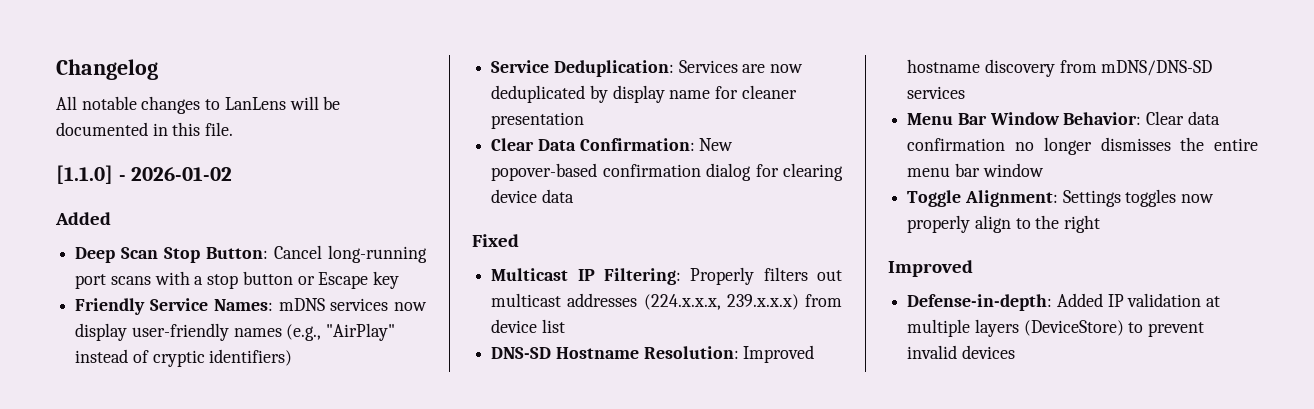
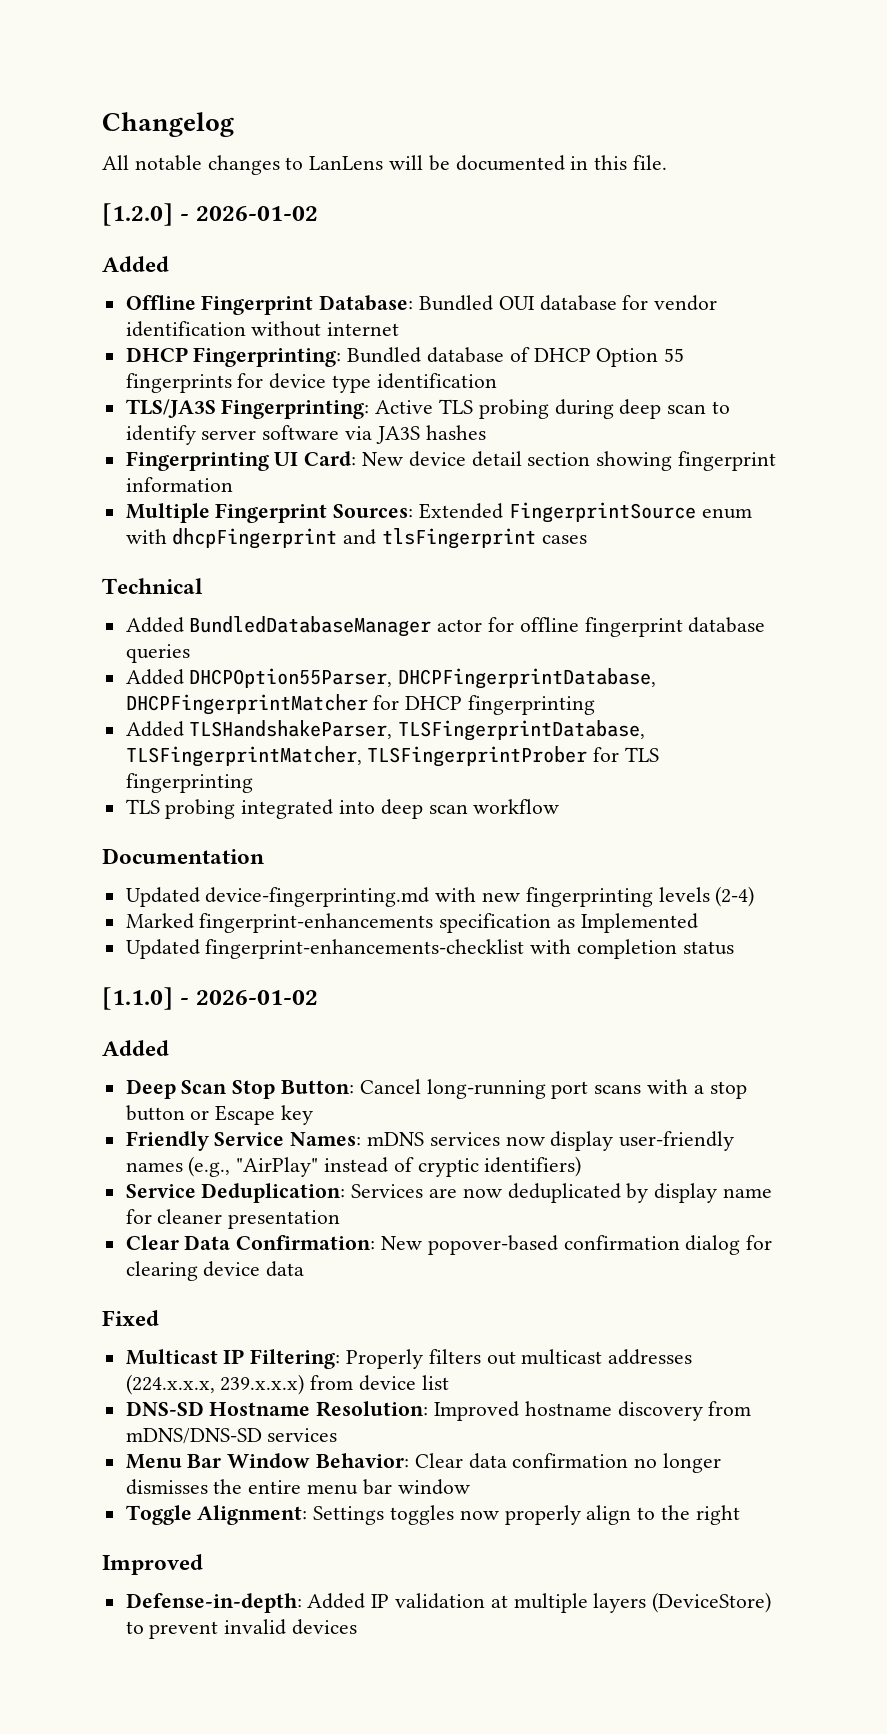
+ [1.2.0] - 2026-01-02
+ Added
+ Offline Fingerprint Database: Bundled OUI database for vendor identification without internet
+ DHCP Fingerprinting: Bundled database of DHCP Option 55 fingerprints for device type identification
+ TLS/JA3S Fingerprinting: Active TLS probing during deep scan to identify server software via JA3S hashes
+ Fingerprinting UI Card: New device detail section showing fingerprint information
+ Multiple Fingerprint Sources: Extended FingerprintSource enum with dhcpFingerprint and tlsFingerprint cases
+ Technical
+ Added BundledDatabaseManager actor for offline fingerprint database queries
+ Added DHCPOption55Parser, DHCPFingerprintDatabase, DHCPFingerprintMatcher for DHCP fingerprinting
+ Added TLSHandshakeParser, TLSFingerprintDatabase, TLSFingerprintMatcher, TLSFingerprintProber for TLS fingerprinting
+ TLS probing integrated into deep scan workflow
+ Documentation
+ Updated device-fingerprinting.md with new fingerprinting levels (2-4)
+ Marked fingerprint-enhancements specification as Implemented
+ Updated fingerprint-enhancements-checklist with completion status

